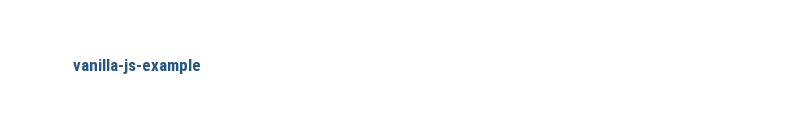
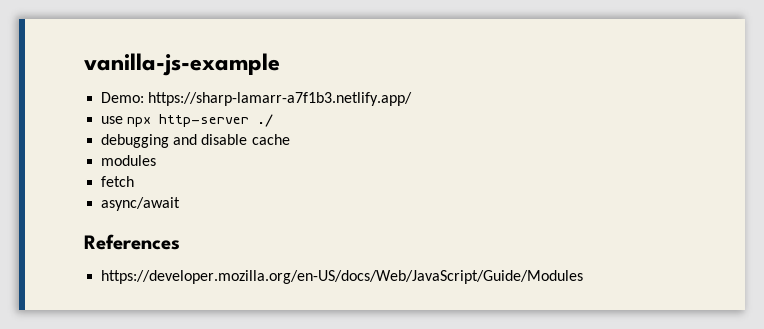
+ Demo: https://sharp-lamarr-a7f1b3.netlify.app/
+ use npx http-server ./
+ debugging and disable cache
+ modules
+ fetch
+ async/await
+ References
+ https://developer.mozilla.org/en-US/docs/Web/JavaScript/Guide/Modules

